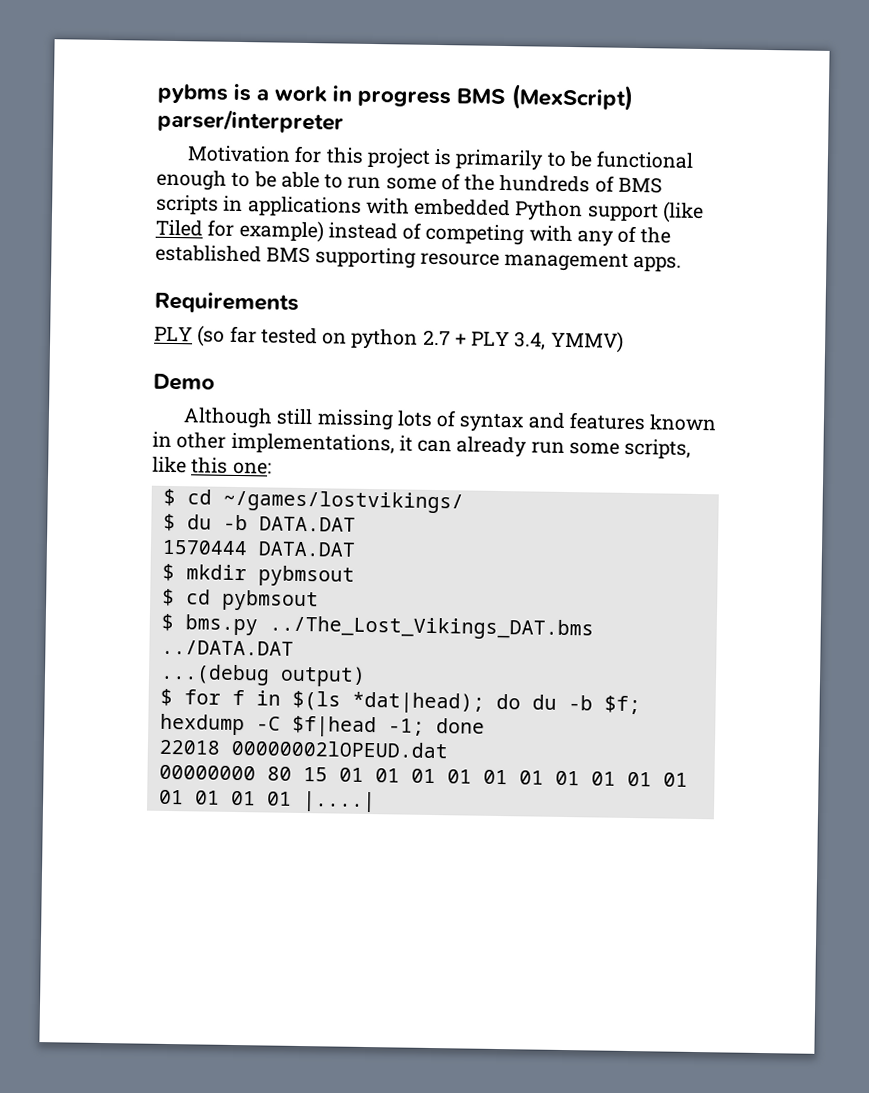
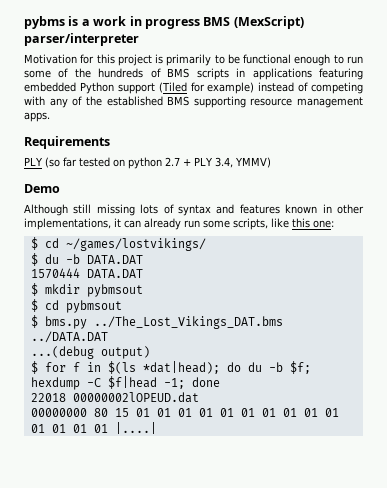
- Motivation for this project is primarily to be functional enough to be able to run some of the hundreds of BMS scripts in applications with embedded Python support (like Tiled for example) instead of competing with any of the established BMS supporting resource management apps.
+ Motivation for this project is primarily to be functional enough to run some of the hundreds of BMS scripts in applications featuring embedded Python support (Tiled for example) instead of competing with any of the established BMS supporting resource management apps.

